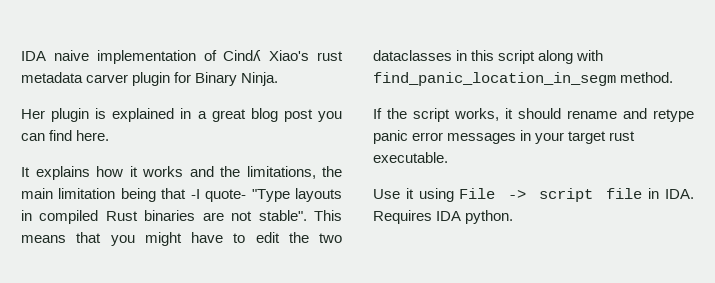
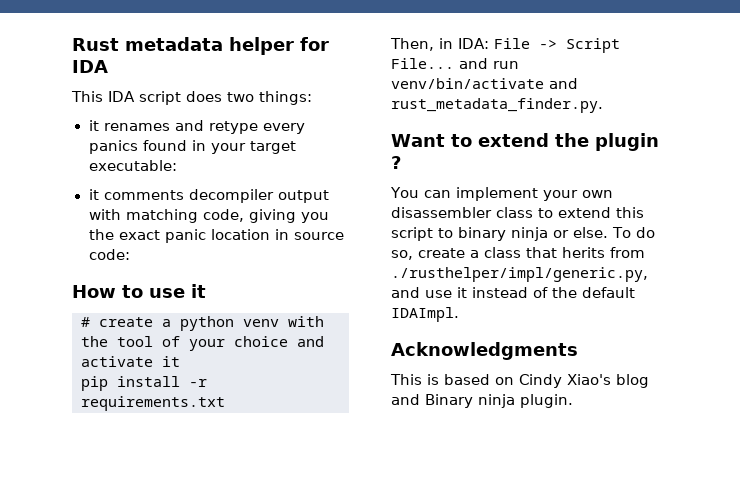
- IDA naive implementation of Cindʎ Xiao's rust metadata carver plugin for Binary Ninja.
- Her plugin is explained in a great blog post you can find here.
- It explains how it works and the limitations, the main limitation being that -I quote- "Type layouts in compiled Rust binaries are not stable". This means that you might have to edit the two dataclasses in this script along with find_panic_location_in_segm method.
- If the script works, it should rename and retype panic error messages in your target rust executable.
- Use it using File -> script file in IDA. Requires IDA python.
+ Rust metadata helper for IDA
+ This IDA script does two things:
+ it renames and retype every panics found in your target executable:
+ it comments decompiler output with matching code, giving you the exact panic location in source code:
+ How to use it
+ # create a python venv with the tool of your choice and activate it
+ pip install -r requirements.txt
+ Then, in IDA: File -> Script File... and run venv/bin/activate and rust_metadata_finder.py.
+ Want to extend the plugin ?
+ You can implement your own disassembler class to extend this script to binary ninja or else. To do so, create a class that herits from ./rusthelper/impl/generic.py, and use it instead of the default IDAImpl.
+ Acknowledgments
+ This is based on Cindy Xiao's blog and Binary ninja plugin.

